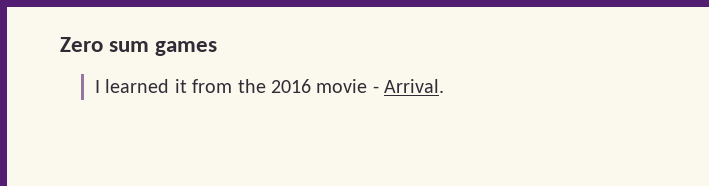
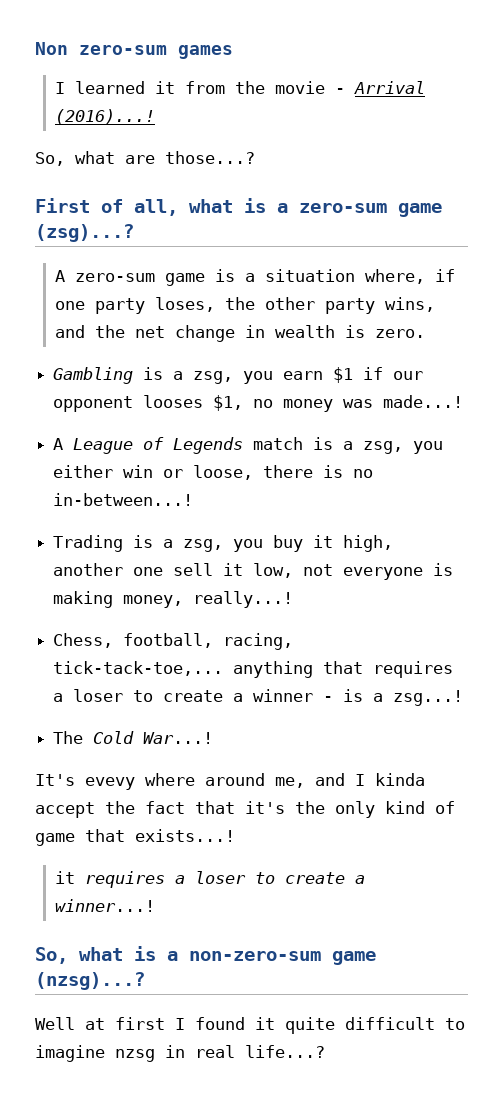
- Zero sum games
+ Non zero-sum games
- I learned it from the 2016 movie - Arrival.
+ I learned it from the movie - Arrival (2016)...!
+ So, what are those...?
+ First of all, what is a zero-sum game (zsg)...?
+ A zero-sum game is a situation where, if one party loses, the other party wins, and the net change in wealth is zero.
+ Gambling is a zsg, you earn $1 if our opponent looses $1, no money was made...!
+ A League of Legends match is a zsg, you either win or loose, there is no in-between...!
+ Trading is a zsg, you buy it high, another one sell it low, not everyone is making money, really...!
+ Chess, football, racing, tick-tack-toe,... anything that requires a loser to create a winner - is a zsg...!
+ The Cold War...!
+ It's evevy where around me, and I kinda accept the fact that it's the only kind of game that exists...!
+ it requires a loser to create a winner...!
+ So, what is a non-zero-sum game (nzsg)...?
+ Well at first I found it quite difficult to imagine nzsg in real life...?

